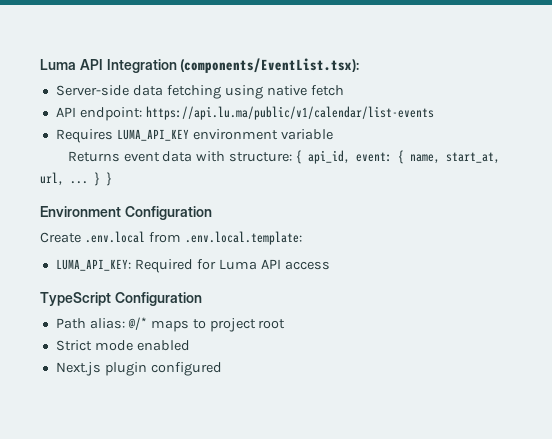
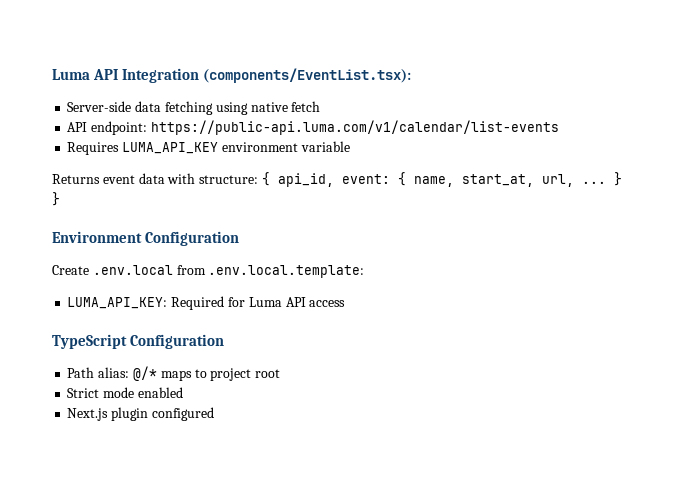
- API endpoint: https://api.lu.ma/public/v1/calendar/list-events
+ API endpoint: https://public-api.luma.com/v1/calendar/list-events

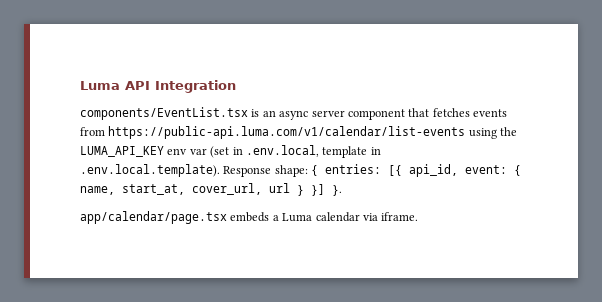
- Luma API Integration (components/EventList.tsx):
- Server-side data fetching using native fetch
- API endpoint: https://public-api.luma.com/v1/calendar/list-events
- Requires LUMA_API_KEY environment variable
- Returns event data with structure: { api_id, event: { name, start_at, url, ... } }
- Environment Configuration
- Create .env.local from .env.local.template:
- LUMA_API_KEY: Required for Luma API access
- TypeScript Configuration
- Path alias: @/* maps to project root
- Strict mode enabled
- Next.js plugin configured
+ Luma API Integration
+ components/EventList.tsx is an async server component that fetches events from https://public-api.luma.com/v1/calendar/list-events using the LUMA_API_KEY env var (set in .env.local, template in .env.local.template). Response shape: { entries: [{ api_id, event: { name, start_at, cover_url, url } }] }.
+ app/calendar/page.tsx embeds a Luma calendar via iframe.

